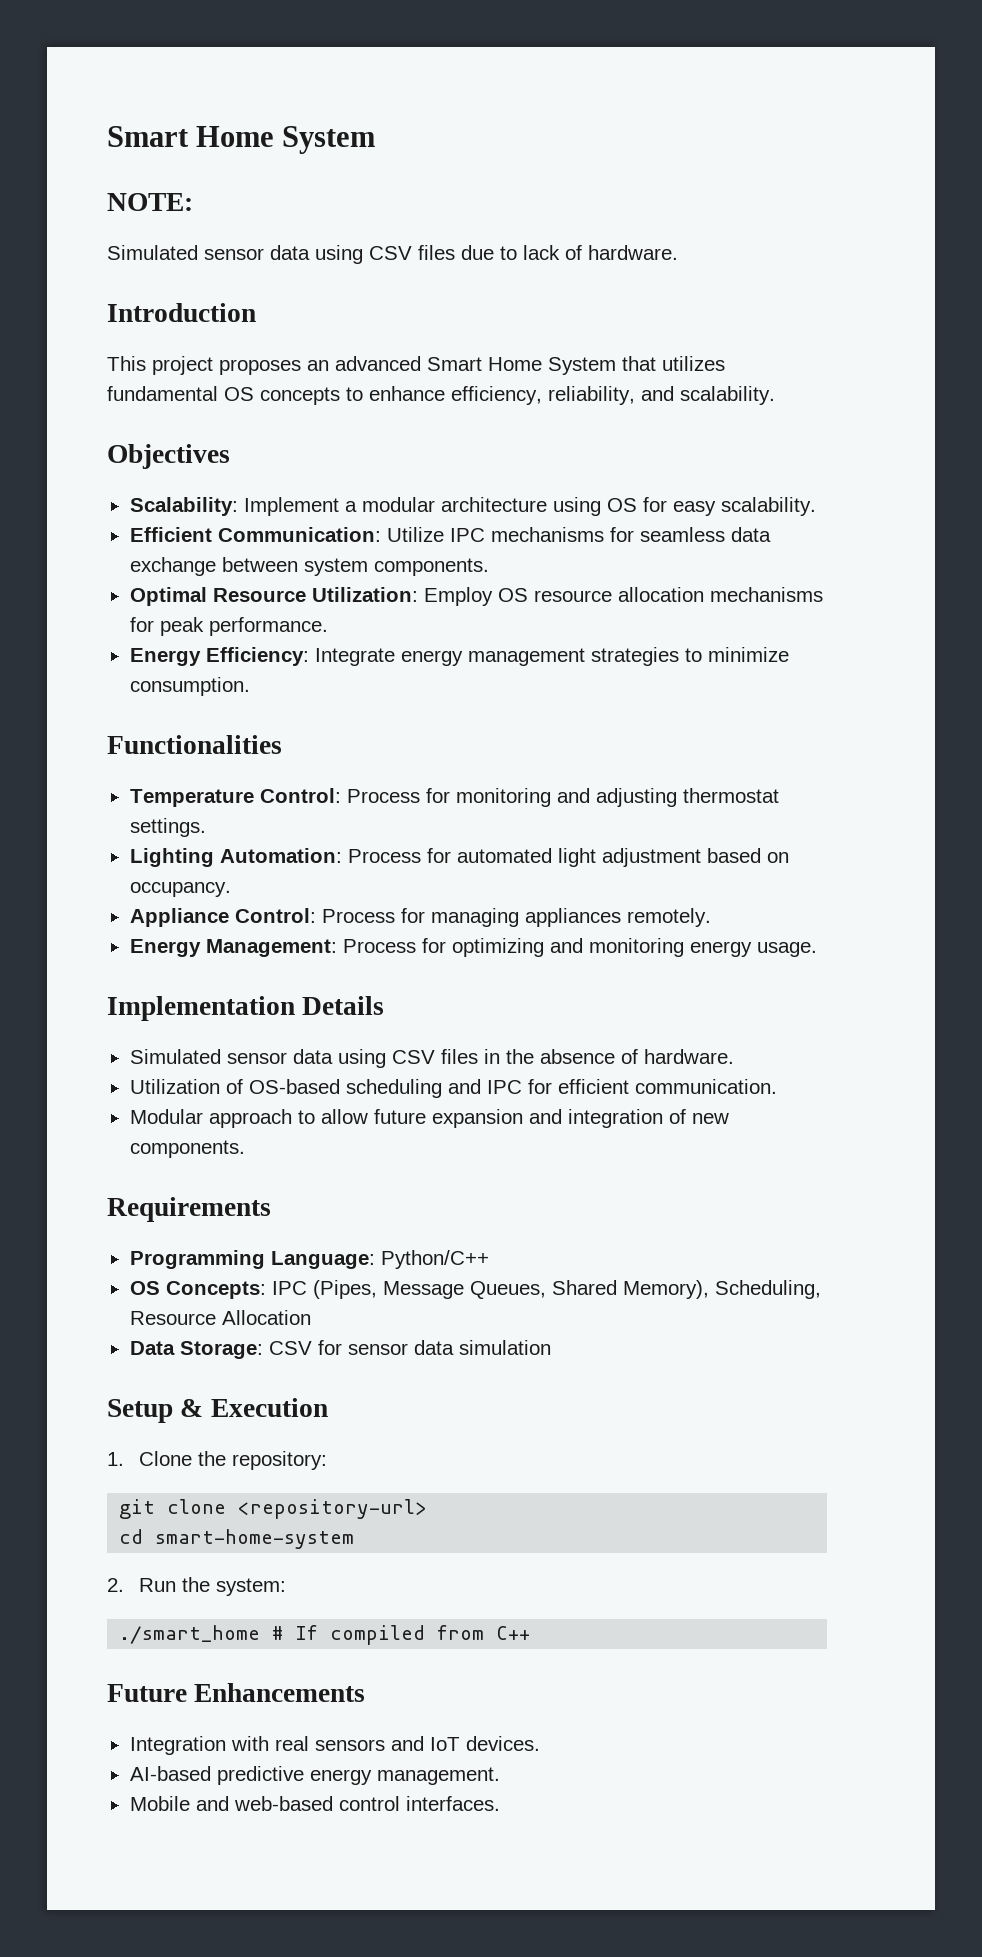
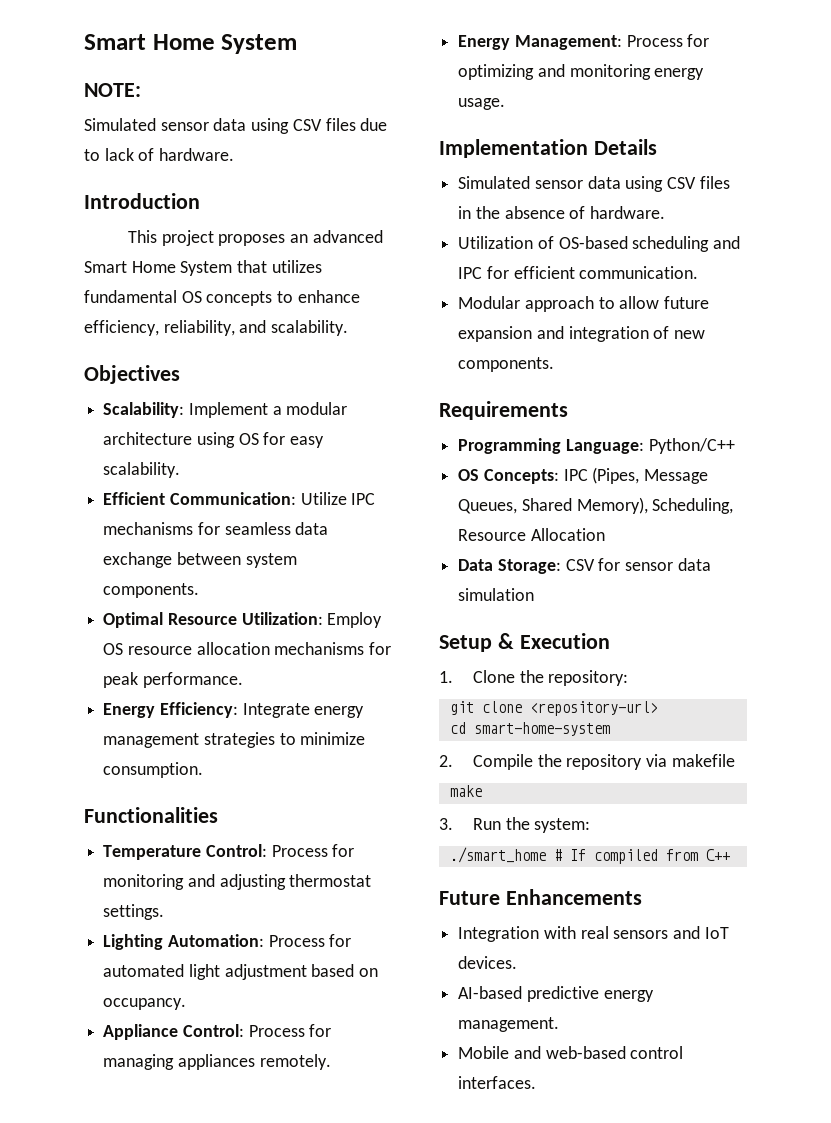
- 2. Run the system:
+ 2. Compile the repository via makefile
+ make
+ 3. Run the system:

